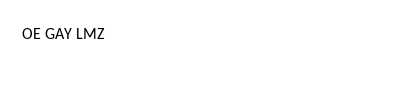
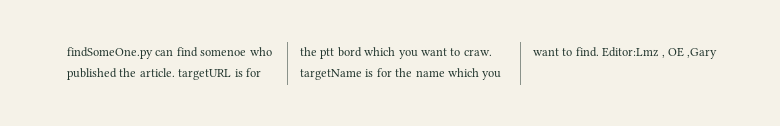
- OE GAY LMZ
+ findSomeOne.py can find somenoe who published the article. targetURL is for the ptt bord which you want to craw. targetName is for the name which you want to find. Editor:Lmz , OE ,Gary

